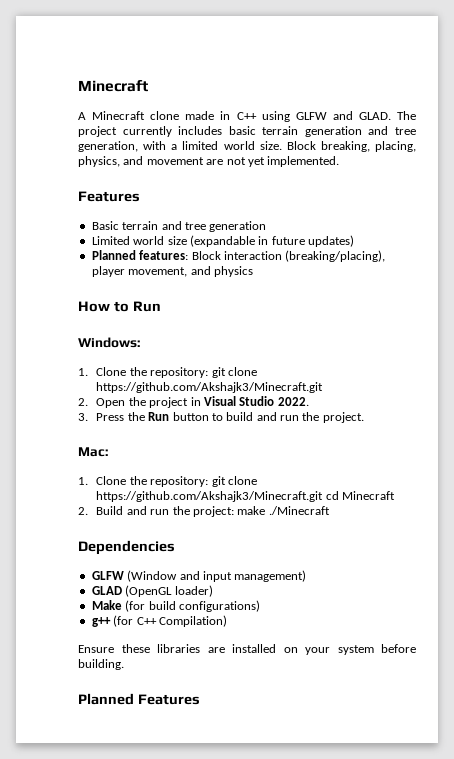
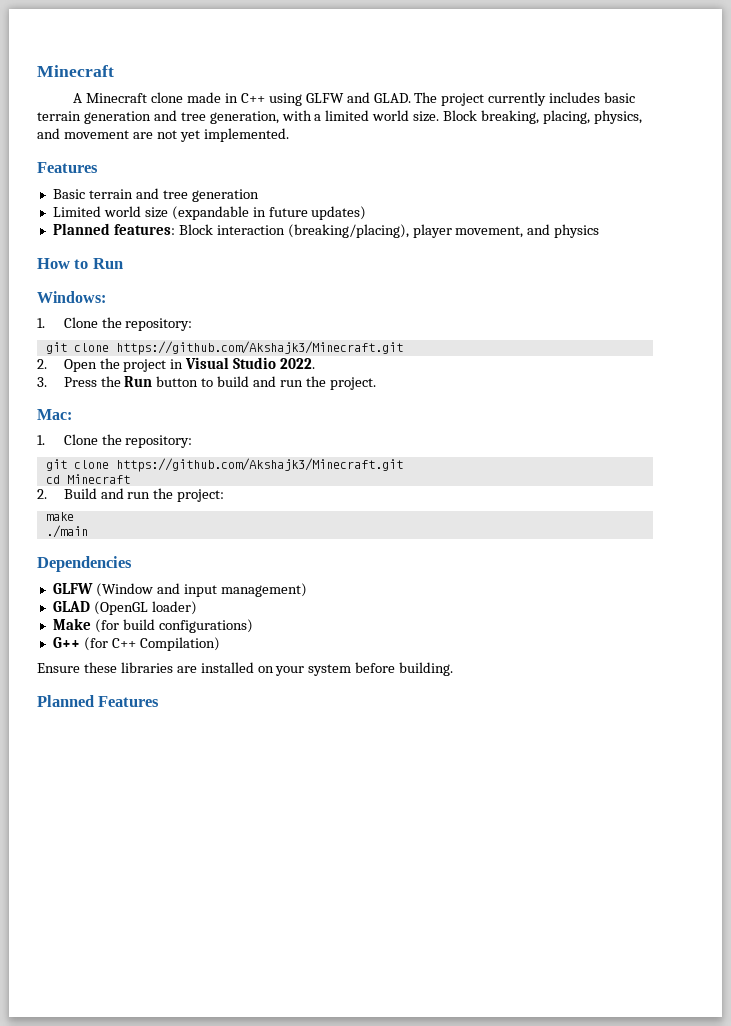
  Windows:
- 1. Clone the repository: git clone https://github.com/Akshajk3/Minecraft.git
+ 1. Clone the repository:
+ git clone https://github.com/Akshajk3/Minecraft.git
  Mac:
- 1. Clone the repository: git clone https://github.com/Akshajk3/Minecraft.git cd Minecraft
+ 1. Clone the repository:
+ git clone https://github.com/Akshajk3/Minecraft.git
+ cd Minecraft
- 2. Build and run the project: make ./Minecraft
+ 2. Build and run the project:
+ make
+ ./main
- g++ (for C++ Compilation)
+ G++ (for C++ Compilation)

